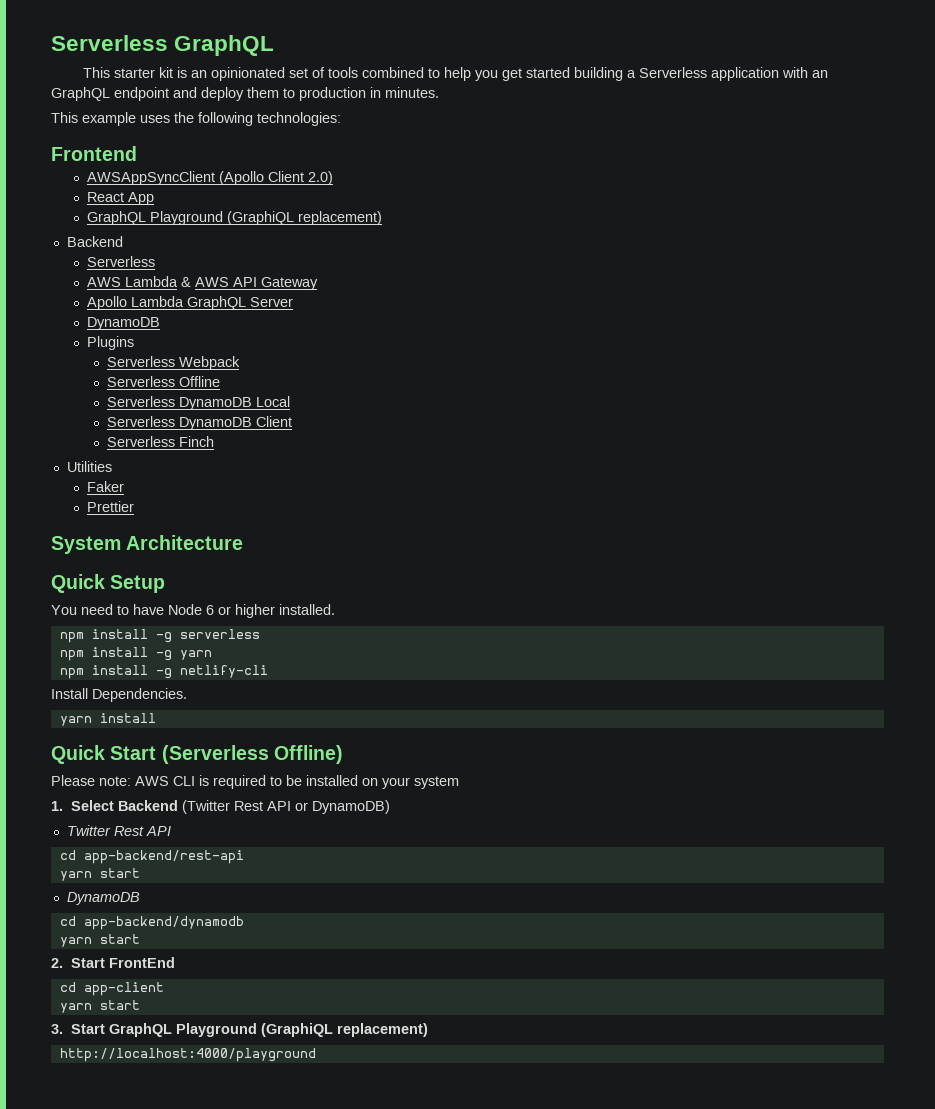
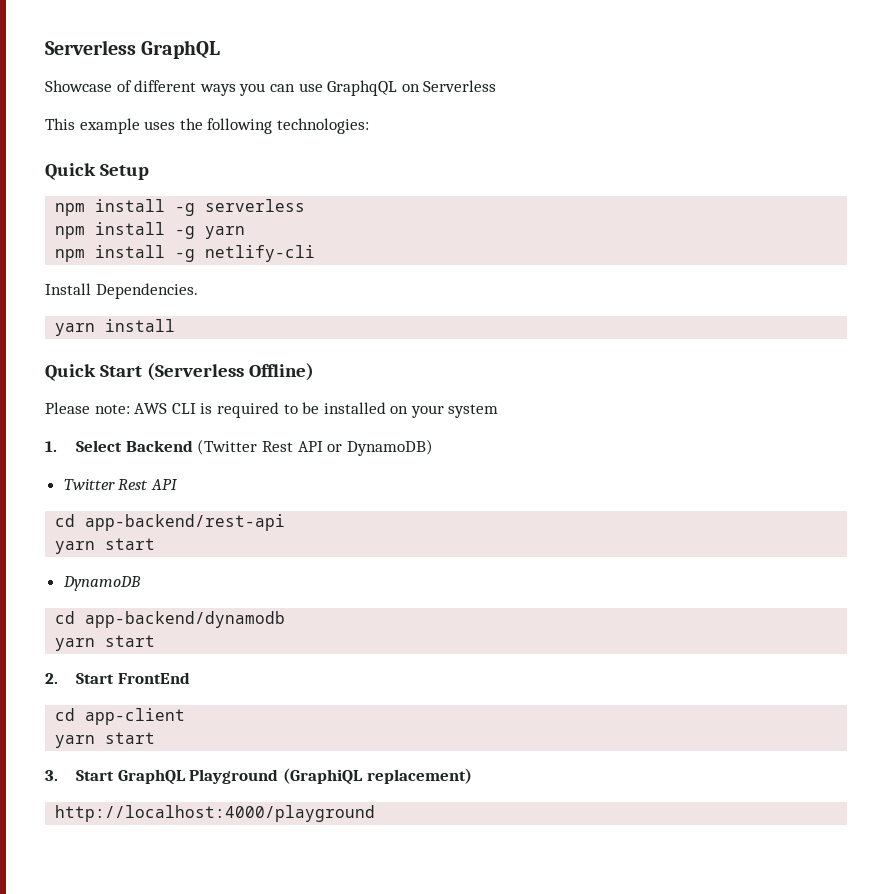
- This starter kit is an opinionated set of tools combined to help you get started building a Serverless application with an GraphQL endpoint and deploy them to production in minutes.
+ Showcase of different ways you can use GraphqQL on Serverless
- Frontend
- AWSAppSyncClient (Apollo Client 2.0)
- React App
- GraphQL Playground (GraphiQL replacement)
- Backend
- Serverless
- AWS Lambda & AWS API Gateway
- Apollo Lambda GraphQL Server
- DynamoDB
- Plugins
- Serverless Webpack
- Serverless Offline
- Serverless DynamoDB Local
- Serverless DynamoDB Client
- Serverless Finch
- Utilities
- Faker
- Prettier
- System Architecture
  Quick Setup
- You need to have Node 6 or higher installed.

